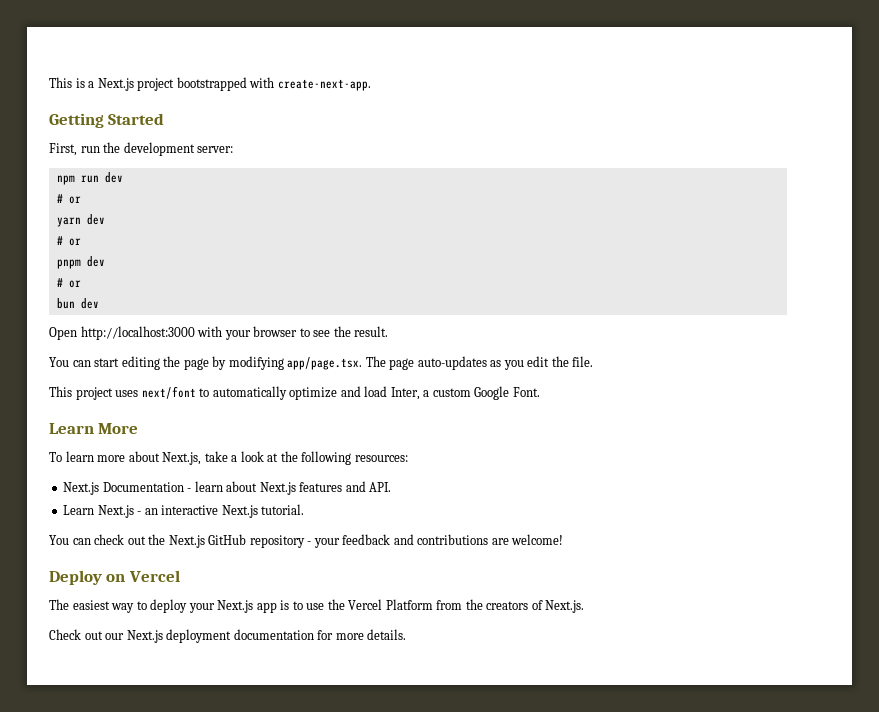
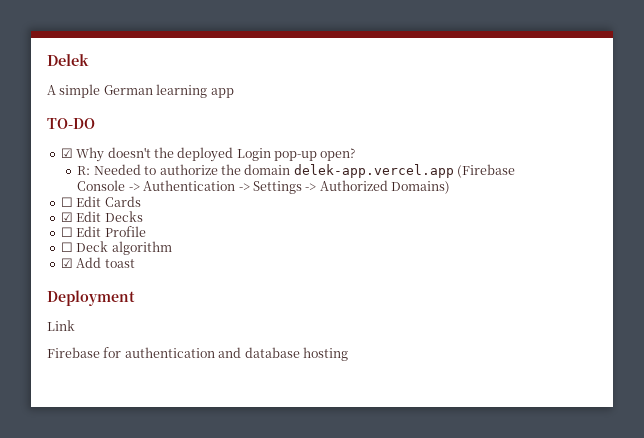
- This is a Next.js project bootstrapped with create-next-app.
- Getting Started
- First, run the development server:
- npm run dev
- # or
- yarn dev
- # or
- pnpm dev
- # or
- bun dev
- Open http://localhost:3000 with your browser to see the result.
- You can start editing the page by modifying app/page.tsx. The page auto-updates as you edit the file.
- This project uses next/font to automatically optimize and load Inter, a custom Google Font.
- Learn More
- To learn more about Next.js, take a look at the following resources:
- Next.js Documentation - learn about Next.js features and API.
- Learn Next.js - an interactive Next.js tutorial.
- You can check out the Next.js GitHub repository - your feedback and contributions are welcome!
- Deploy on Vercel
- The easiest way to deploy your Next.js app is to use the Vercel Platform from the creators of Next.js.
- Check out our Next.js deployment documentation for more details.
+ Delek
+ A simple German learning app
+ TO-DO
+ ☑ Why doesn't the deployed Login pop-up open?
+ R: Needed to authorize the domain delek-app.vercel.app (Firebase Console -> Authentication -> Settings -> Authorized Domains)
+ ☐ Edit Cards
+ ☑ Edit Decks
+ ☐ Edit Profile
+ ☐ Deck algorithm
+ ☑ Add toast
+ Deployment
+ Link
+ Firebase for authentication and database hosting

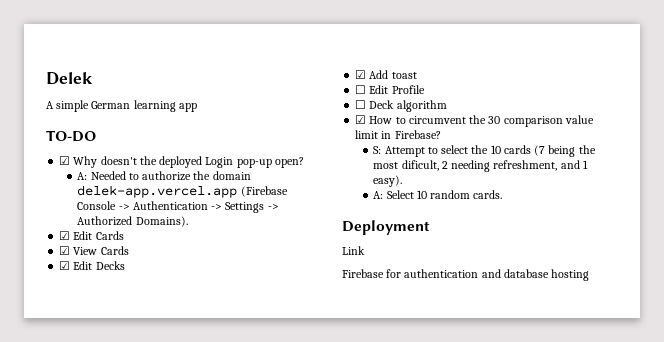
- R: Needed to authorize the domain delek-app.vercel.app (Firebase Console -> Authentication -> Settings -> Authorized Domains)
- ☐ Edit Cards
+ A: Needed to authorize the domain delek-app.vercel.app (Firebase Console -> Authentication -> Settings -> Authorized Domains).
+ ☑ Edit Cards
+ ☑ View Cards
+ ☑ Add toast
- ☑ Add toast
+ ☑ How to circumvent the 30 comparison value limit in Firebase?
+ S: Attempt to select the 10 cards (7 being the most dificult, 2 needing refreshment, and 1 easy).
+ A: Select 10 random cards.

